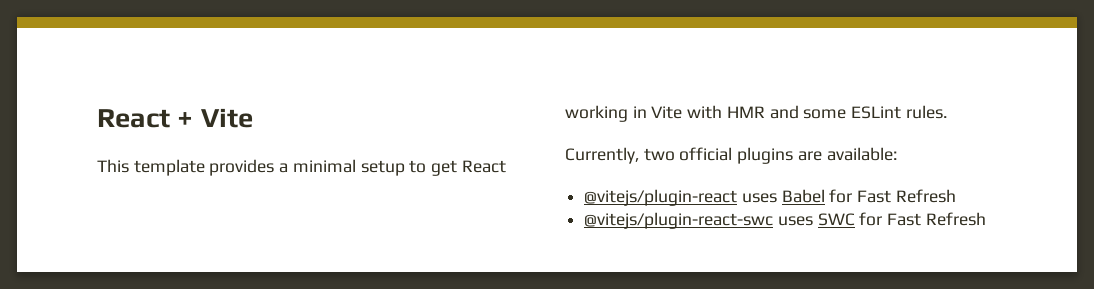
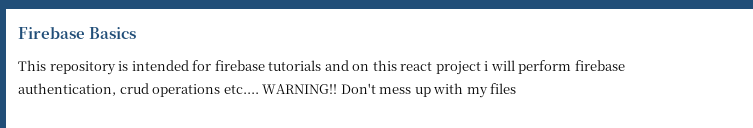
- React + Vite
- This template provides a minimal setup to get React working in Vite with HMR and some ESLint rules.
- Currently, two official plugins are available:
- @vitejs/plugin-react uses Babel for Fast Refresh
- @vitejs/plugin-react-swc uses SWC for Fast Refresh
+ Firebase Basics
+ This repository is intended for firebase tutorials and on this react project i will perform firebase authentication, crud operations etc.... WARNING!! Don't mess up with my files

